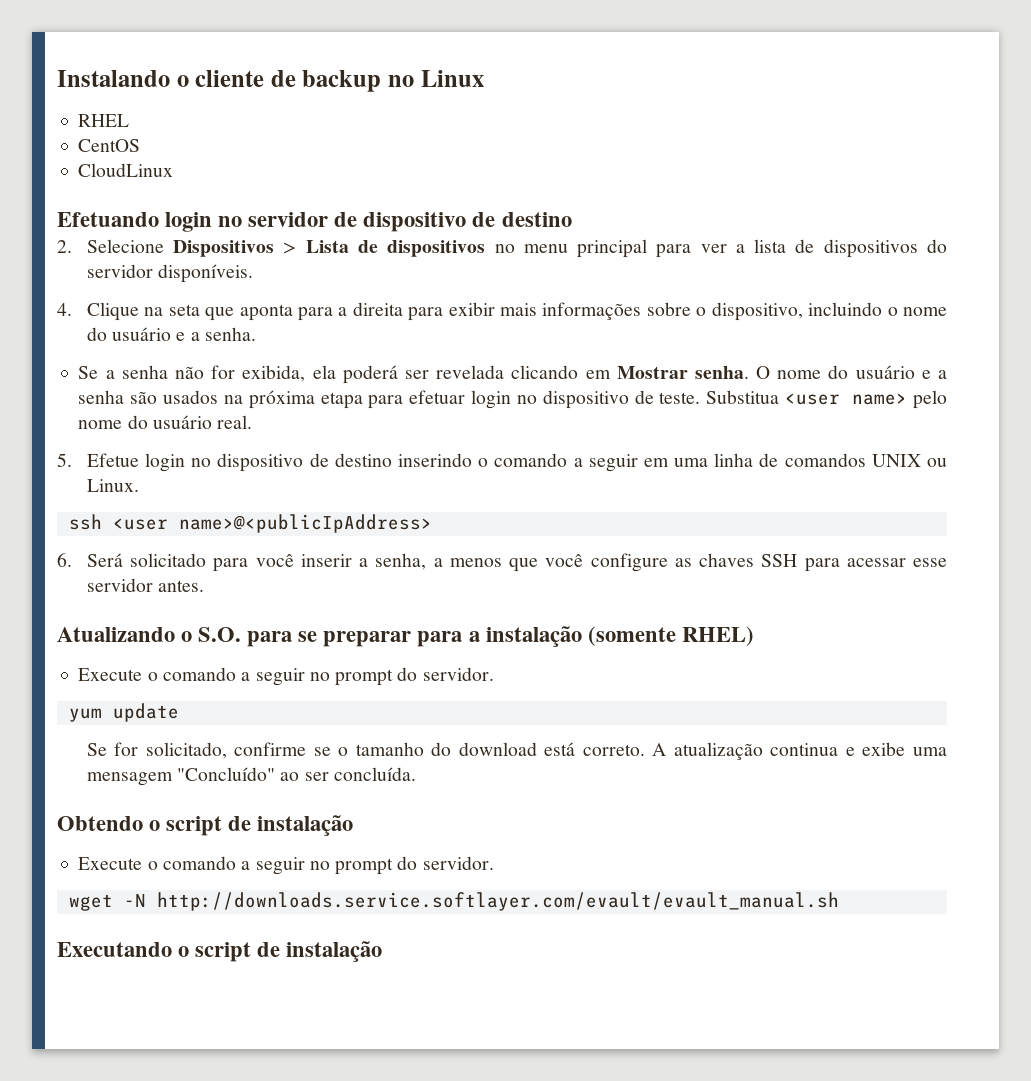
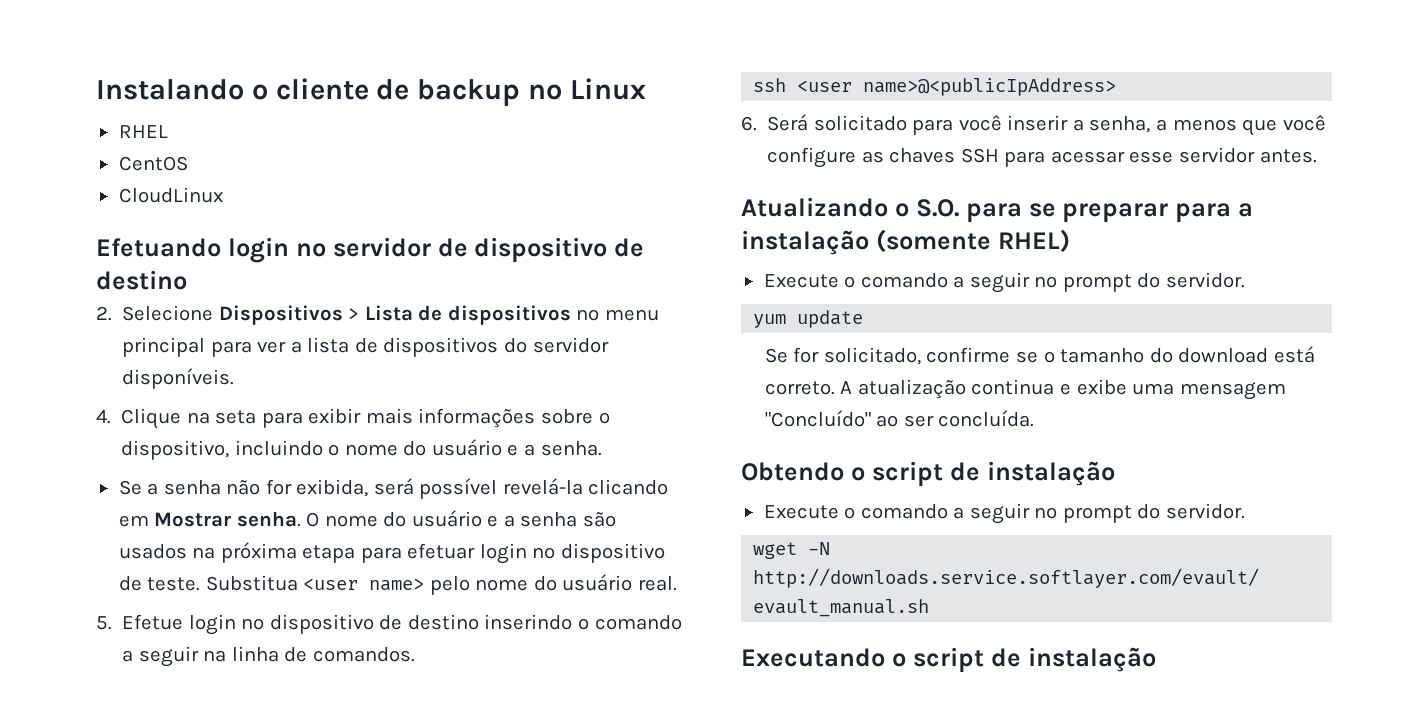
- 4. Clique na seta que aponta para a direita para exibir mais informações sobre o dispositivo, incluindo o nome do usuário e a senha.
+ 4. Clique na seta para exibir mais informações sobre o dispositivo, incluindo o nome do usuário e a senha.
- Se a senha não for exibida, ela poderá ser revelada clicando em Mostrar senha.
+ Se a senha não for exibida, será possível revelá-la clicando em Mostrar senha.
- 5. Efetue login no dispositivo de destino inserindo o comando a seguir em uma linha de comandos UNIX ou Linux.
+ 5. Efetue login no dispositivo de destino inserindo o comando a seguir na linha de comandos.

